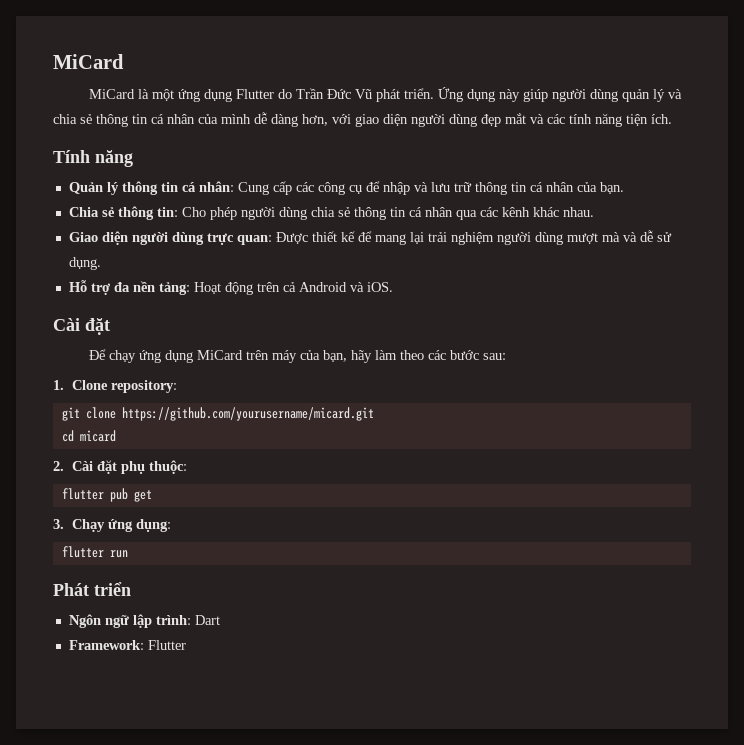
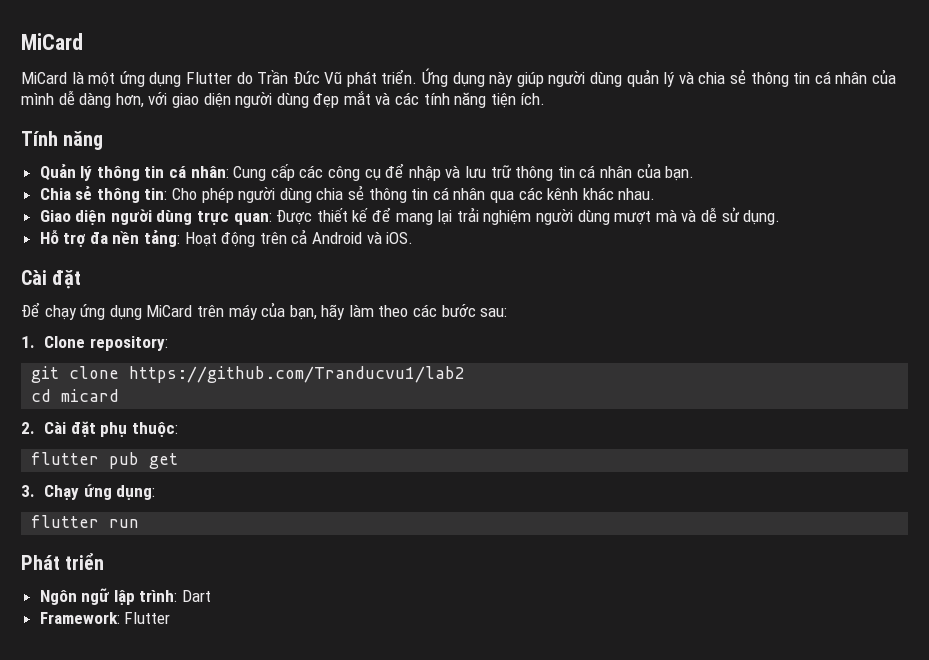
- git clone https://github.com/yourusername/micard.git
+ git clone https://github.com/Tranducvu1/lab2

